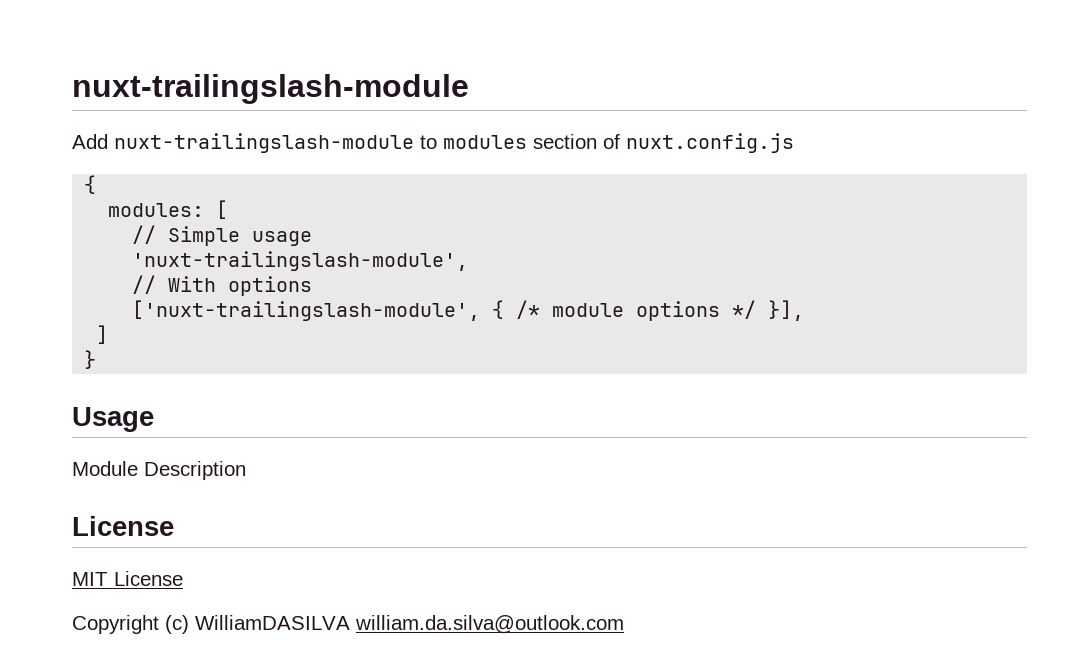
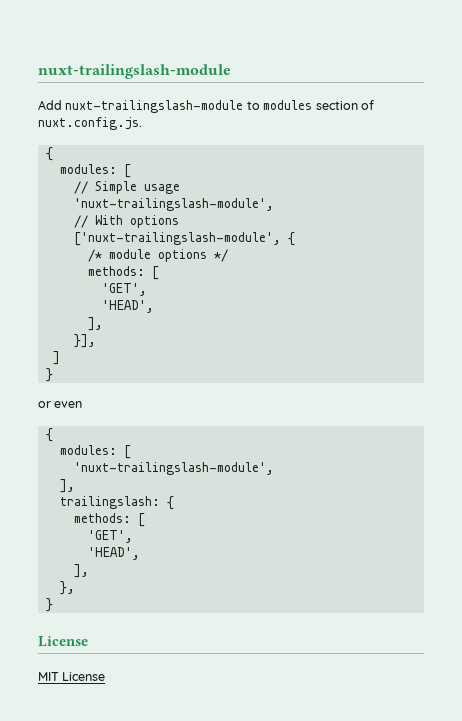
- Add nuxt-trailingslash-module to modules section of nuxt.config.js
+ Add nuxt-trailingslash-module to modules section of nuxt.config.js.
- ['nuxt-trailingslash-module', { /* module options */ }],
+ ['nuxt-trailingslash-module', {
+ /* module options */
+ methods: [
+ 'GET',
+ 'HEAD',
+ ],
+ }],
  ]
  }
- Usage
- Module Description
+ or even
+ {
+ modules: [
+ 'nuxt-trailingslash-module',
+ ],
+ trailingslash: {
+ methods: [
+ 'GET',
+ 'HEAD',
+ ],
+ },
+ }
- Copyright (c) WilliamDASILVA william.da.silva@outlook.com

